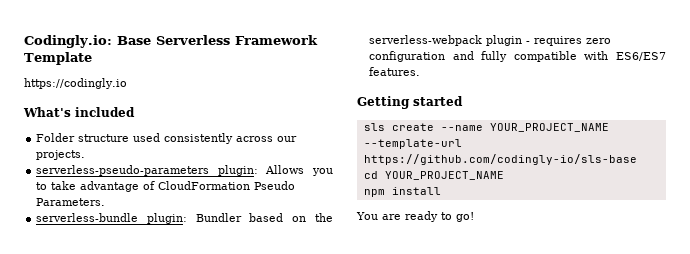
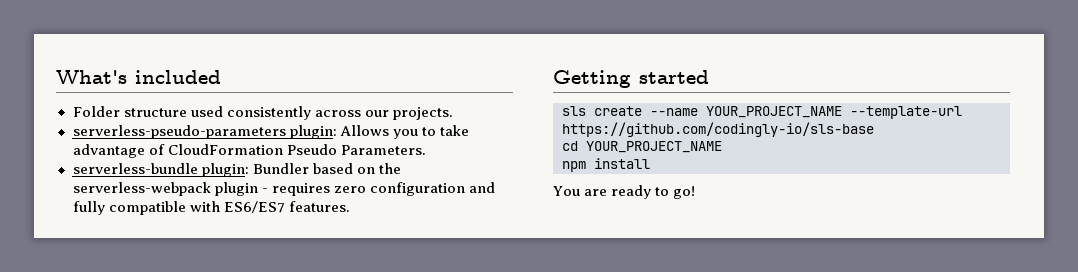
- Codingly.io: Base Serverless Framework Template
- https://codingly.io

